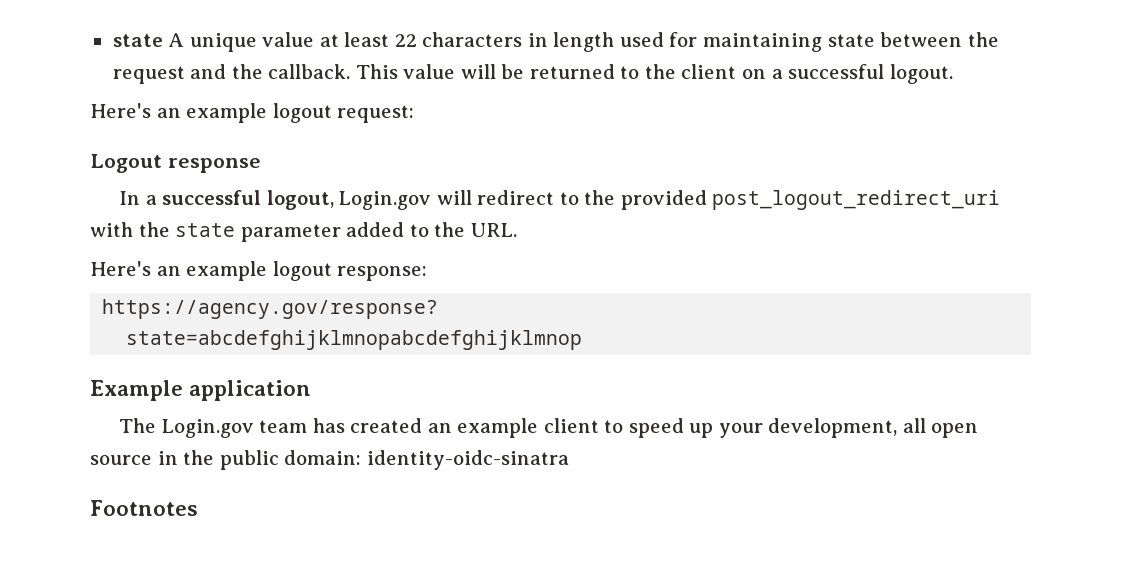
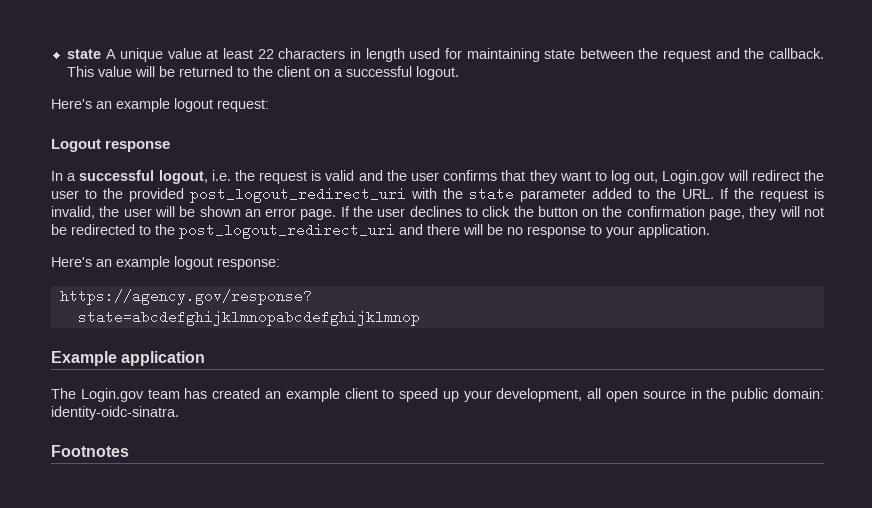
- In a successful logout, Login.gov will redirect to the provided post_logout_redirect_uri with the state parameter added to the URL.
+ In a successful logout, i.e. the request is valid and the user confirms that they want to log out, Login.gov will redirect the user to the provided post_logout_redirect_uri with the state parameter added to the URL. If the request is invalid, the user will be shown an error page. If the user declines to click the button on the confirmation page, they will not be redirected to the post_logout_redirect_uri and there will be no response to your application.
- The Login.gov team has created an example client to speed up your development, all open source in the public domain: identity-oidc-sinatra
+ The Login.gov team has created an example client to speed up your development, all open source in the public domain: identity-oidc-sinatra.

